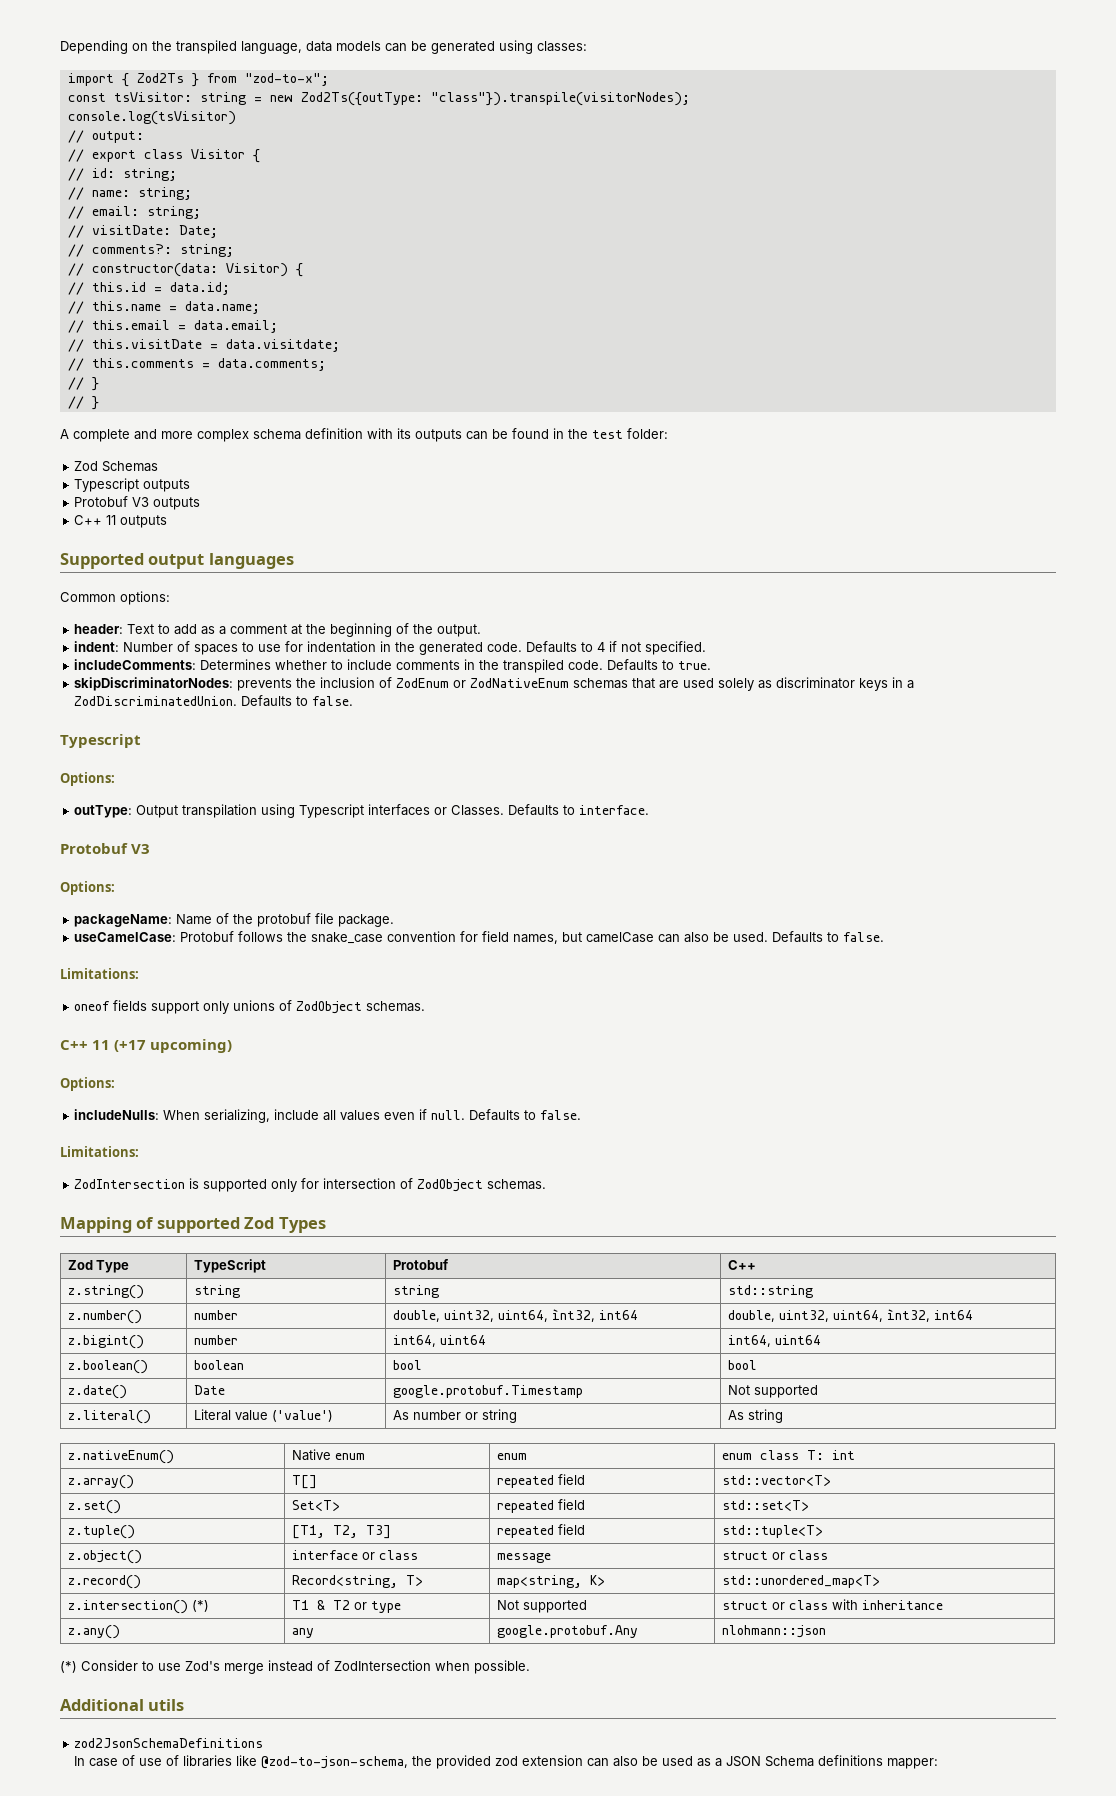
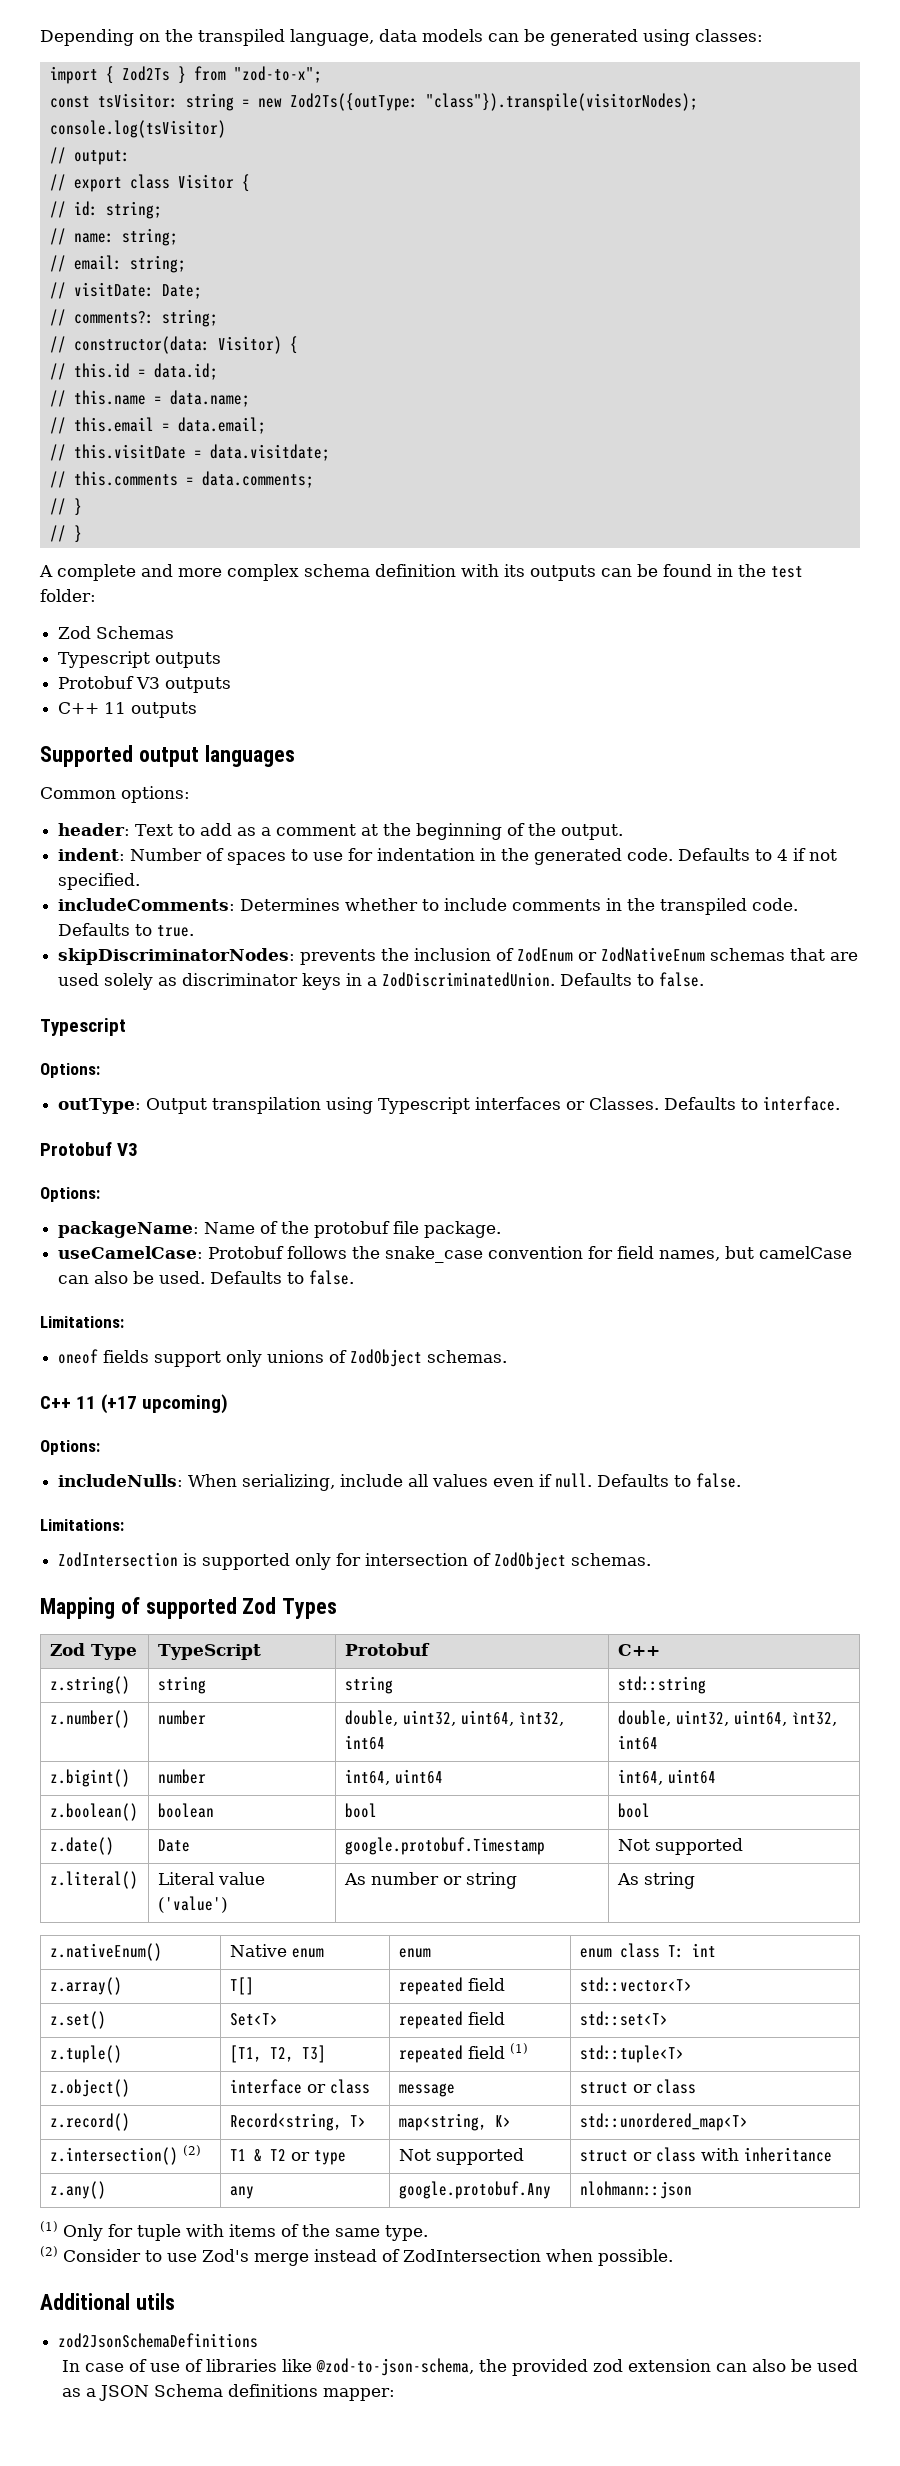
- z.tuple() | [T1, T2, T3] | repeated field | std::tuple<T>
+ z.tuple() | [T1, T2, T3] | repeated field (1) | std::tuple<T>
- z.intersection() (*) | T1 & T2 or type | Not supported | struct or class with inheritance
+ z.intersection() (2) | T1 & T2 or type | Not supported | struct or class with inheritance
- (*) Consider to use Zod's merge instead of ZodIntersection when possible.
+ (1) Only for tuple with items of the same type.
+ (2) Consider to use Zod's merge instead of ZodIntersection when possible.

